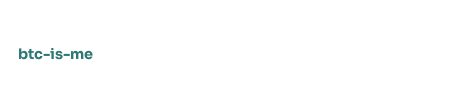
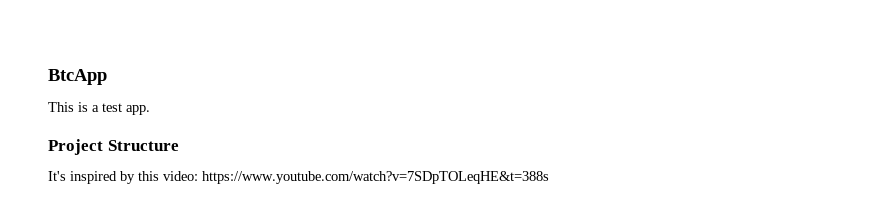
- btc-is-me
+ BtcApp
+ This is a test app.
+ Project Structure
+ It's inspired by this video: https://www.youtube.com/watch?v=7SDpTOLeqHE&t=388s

